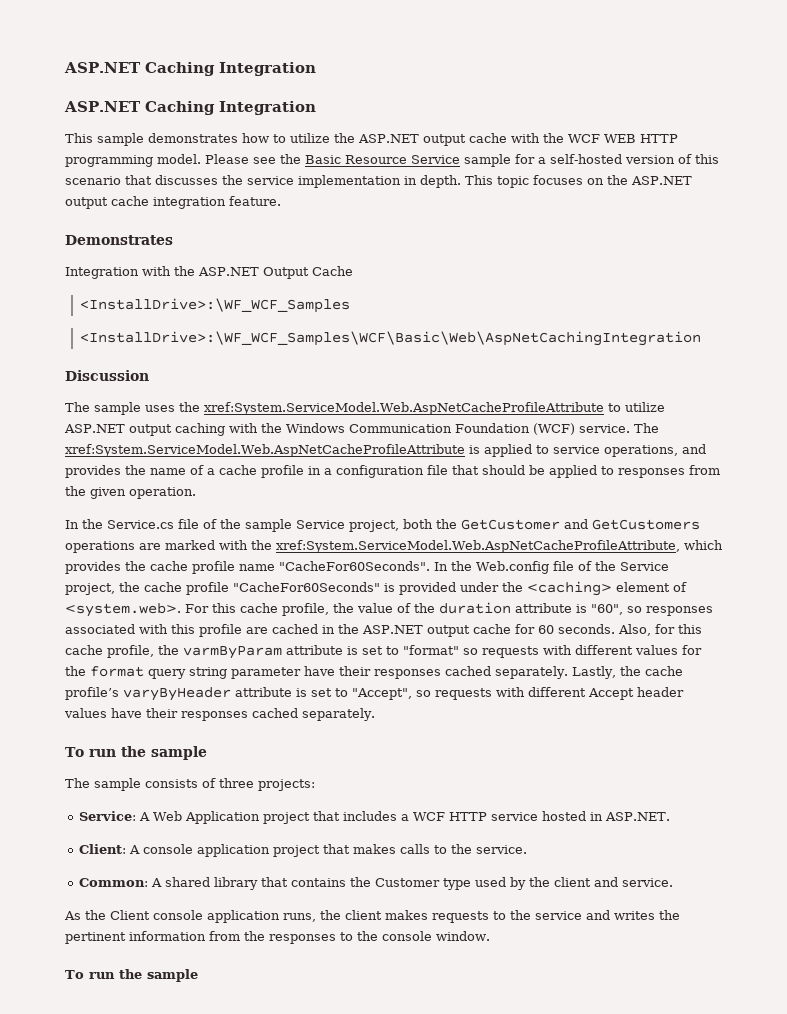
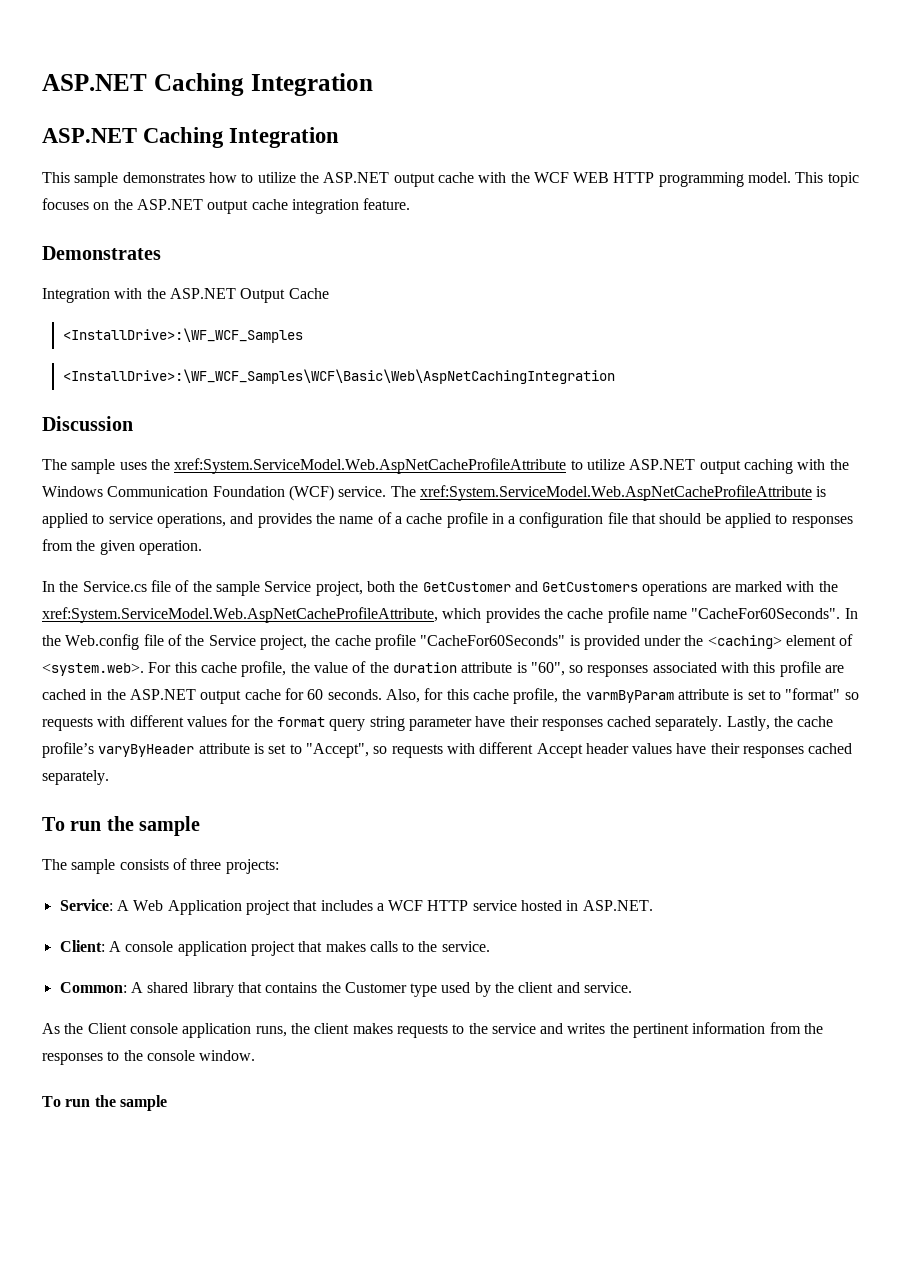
- Please see the Basic Resource Service sample for a self-hosted version of this scenario that discusses the service implementation in depth.

